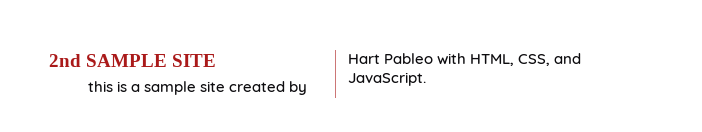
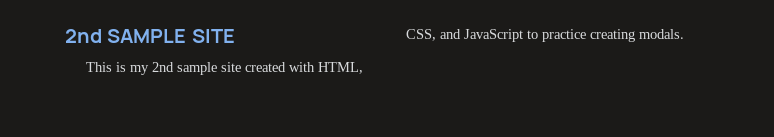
- this is a sample site created by Hart Pableo with HTML, CSS, and JavaScript.
+ This is my 2nd sample site created with HTML, CSS, and JavaScript to practice creating modals.

